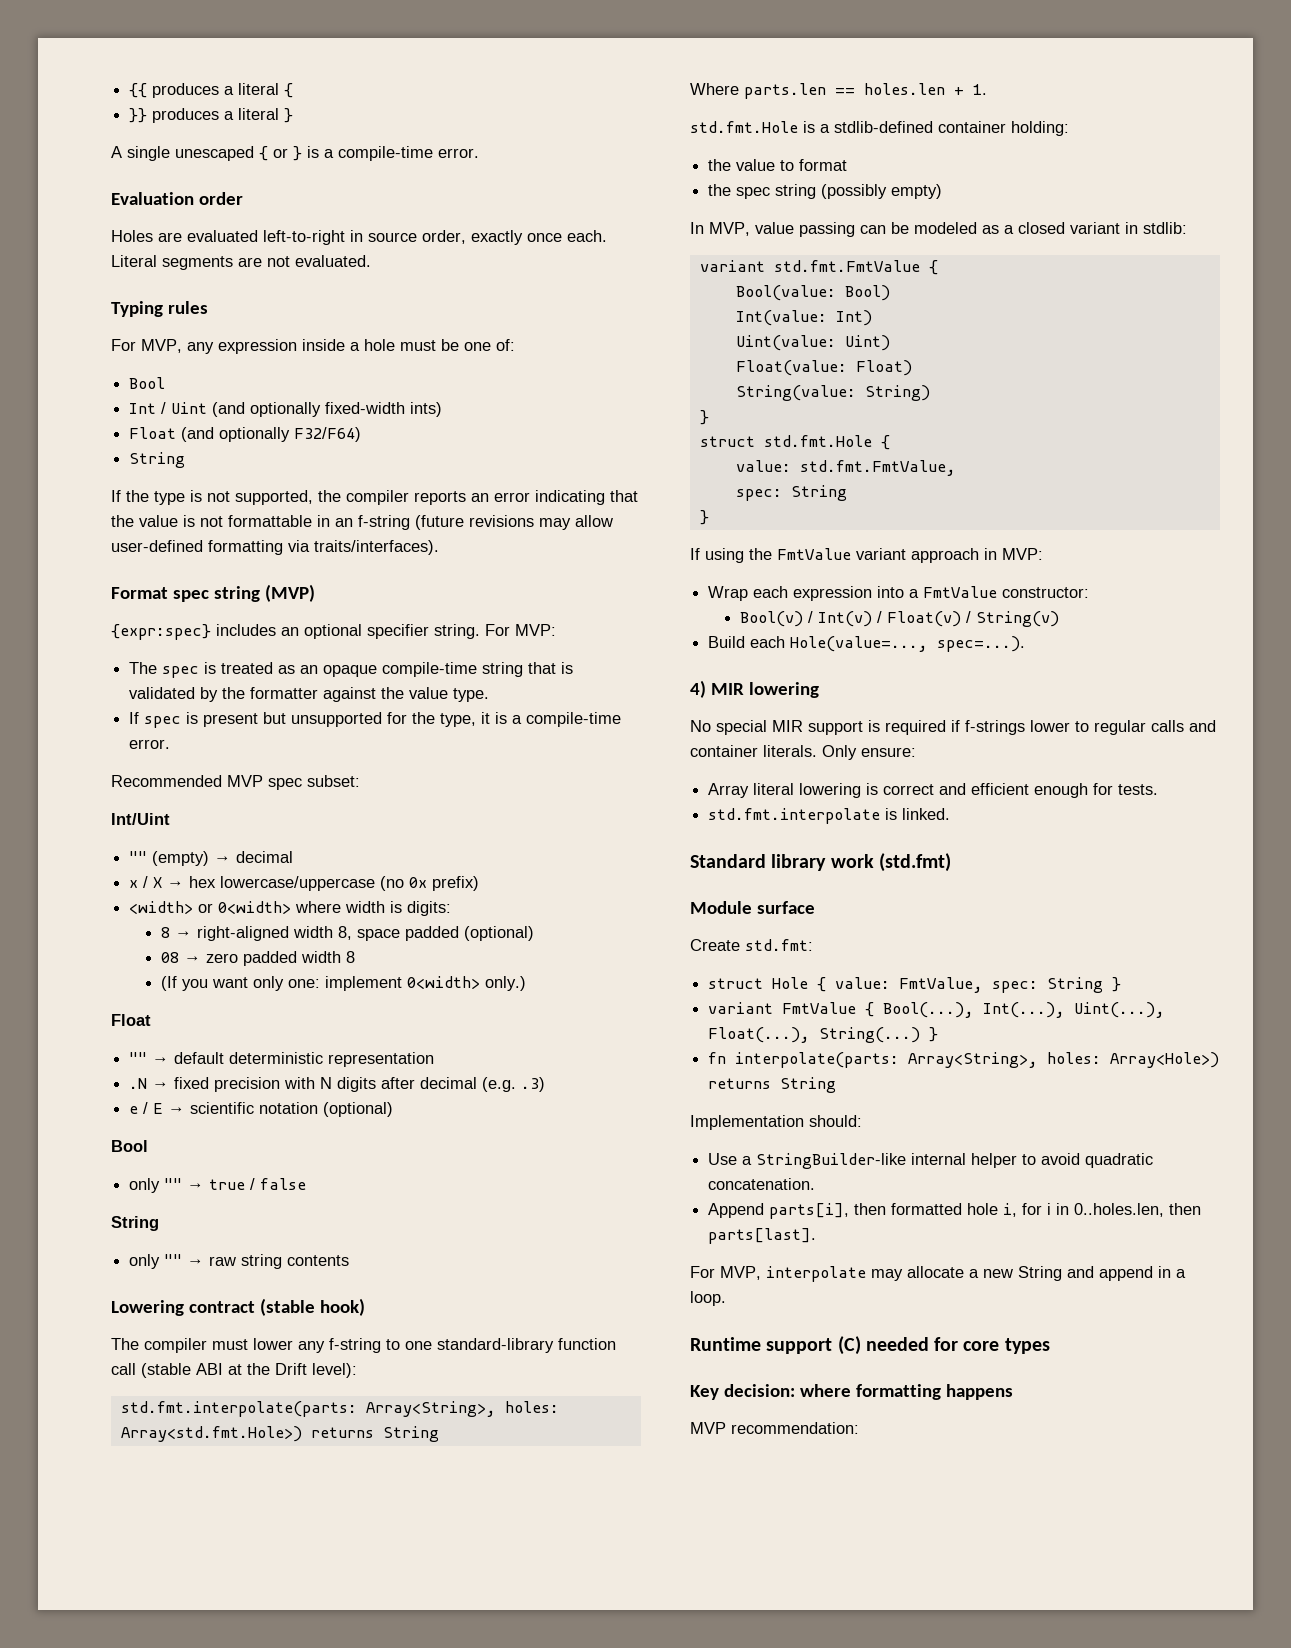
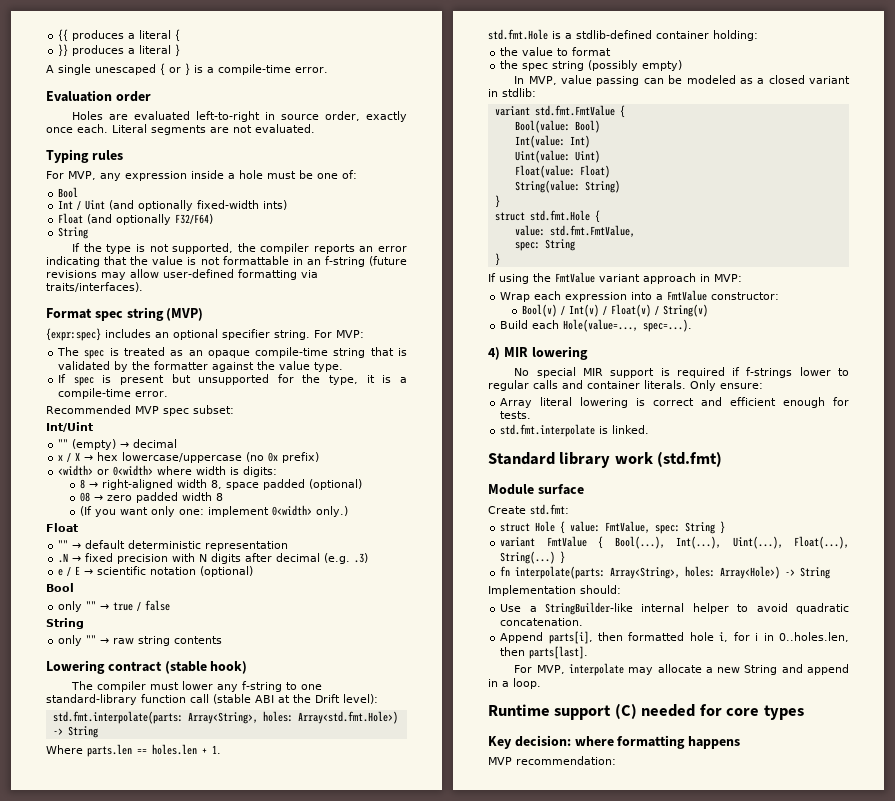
- std.fmt.interpolate(parts: Array<String>, holes: Array<std.fmt.Hole>) returns String
+ std.fmt.interpolate(parts: Array<String>, holes: Array<std.fmt.Hole>) -> String
- fn interpolate(parts: Array<String>, holes: Array<Hole>) returns String
+ fn interpolate(parts: Array<String>, holes: Array<Hole>) -> String

